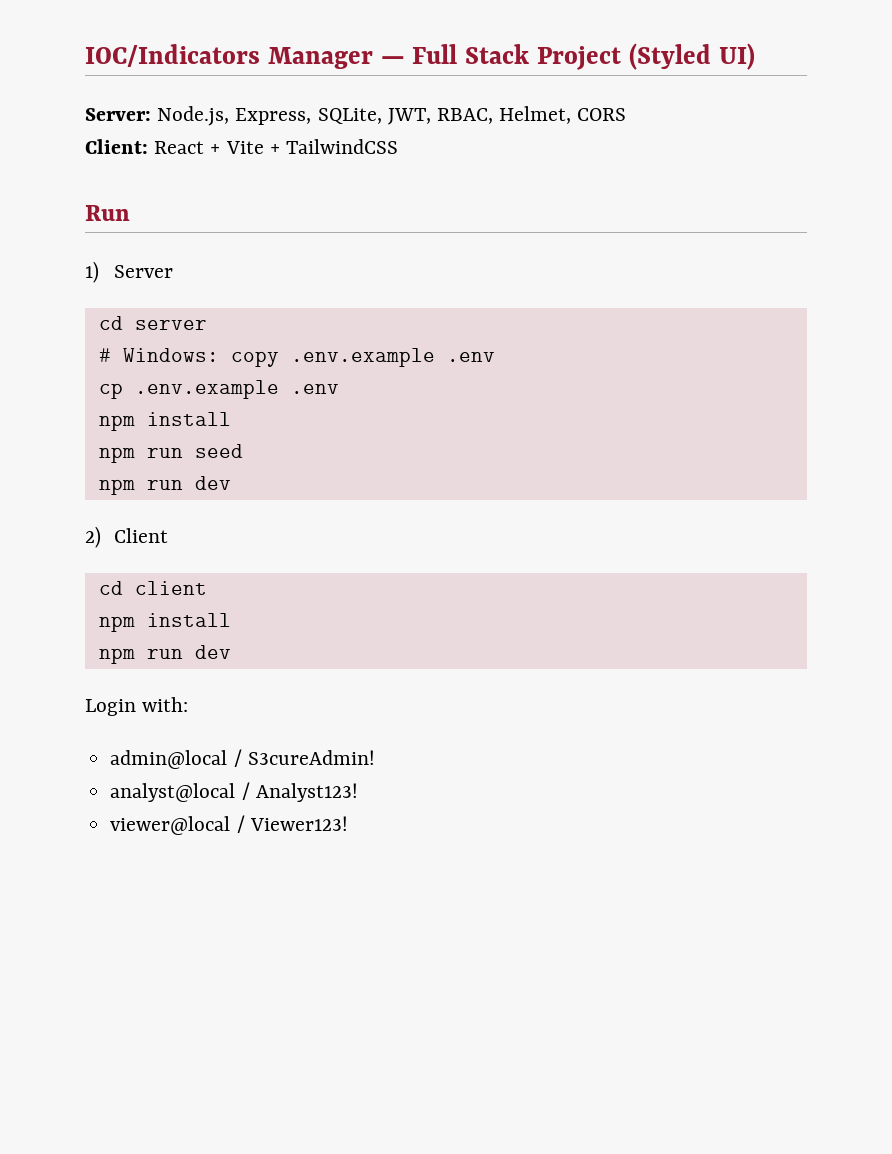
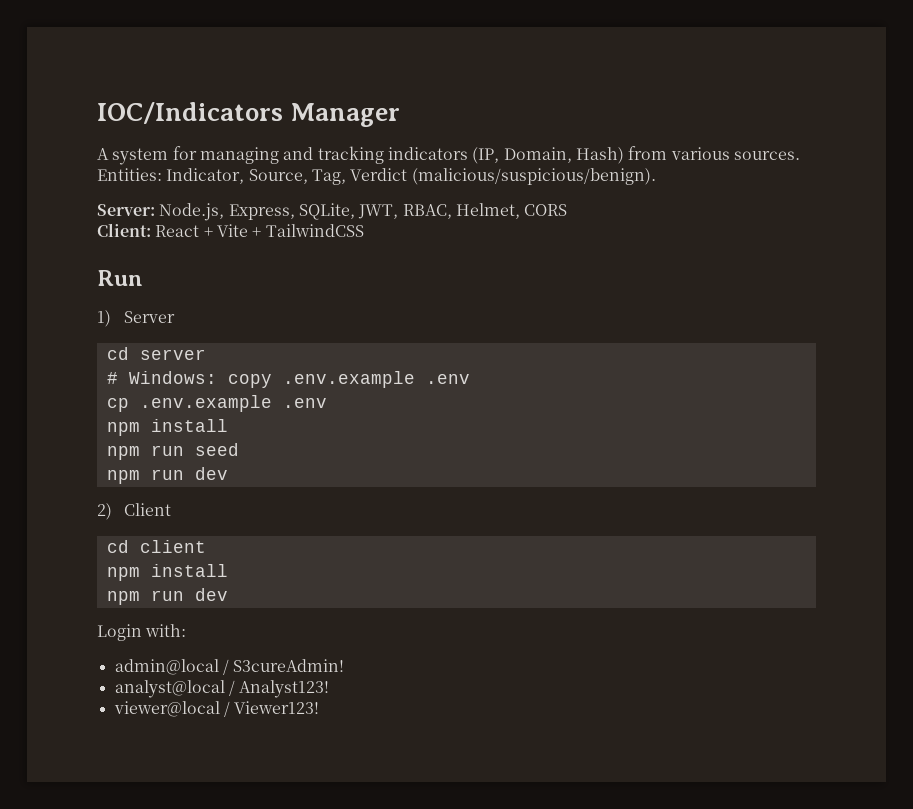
- IOC/Indicators Manager — Full Stack Project (Styled UI)
+ IOC/Indicators Manager
+ A system for managing and tracking indicators (IP, Domain, Hash) from various sources. Entities: Indicator, Source, Tag, Verdict (malicious/suspicious/benign).

